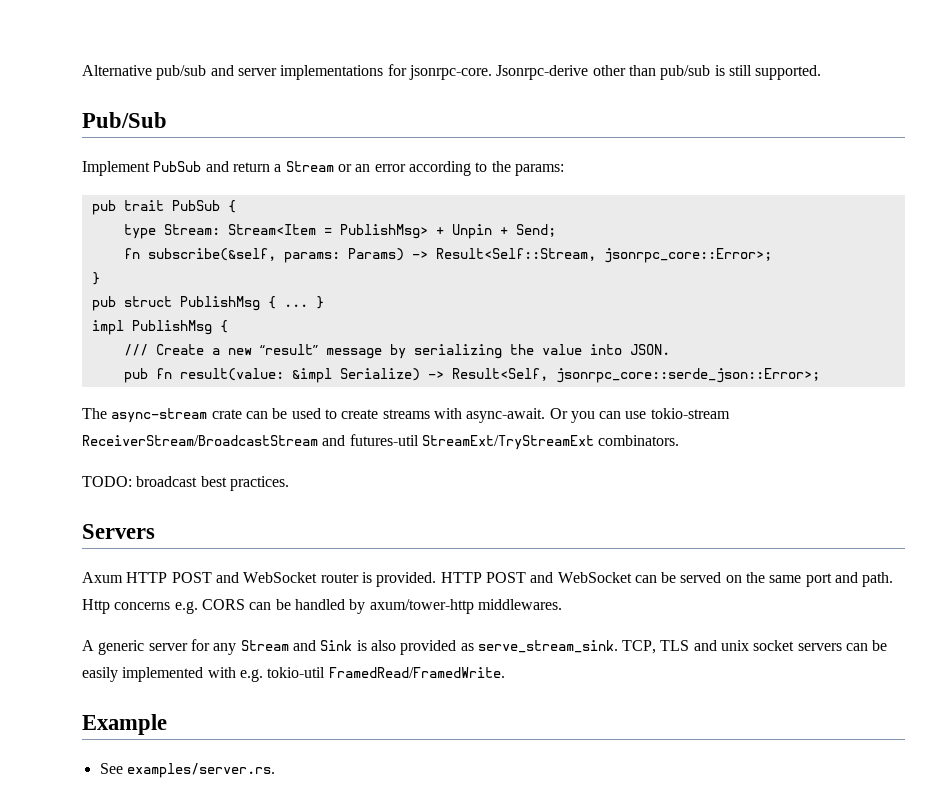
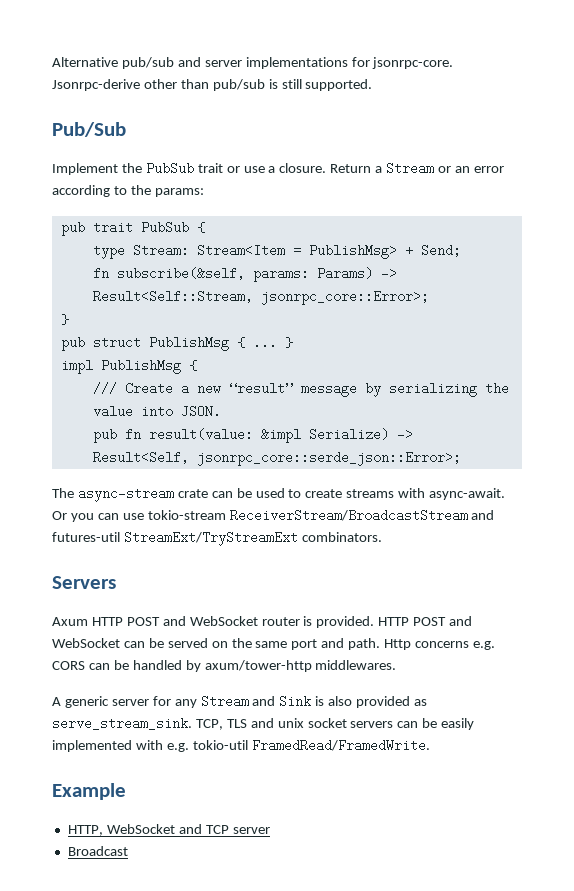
- Implement PubSub and return a Stream or an error according to the params:
+ Implement the PubSub trait or use a closure. Return a Stream or an error according to the params:
- type Stream: Stream<Item = PublishMsg> + Unpin + Send;
+ type Stream: Stream<Item = PublishMsg> + Send;
- TODO: broadcast best practices.
- See examples/server.rs.
+ HTTP, WebSocket and TCP server
+ Broadcast

